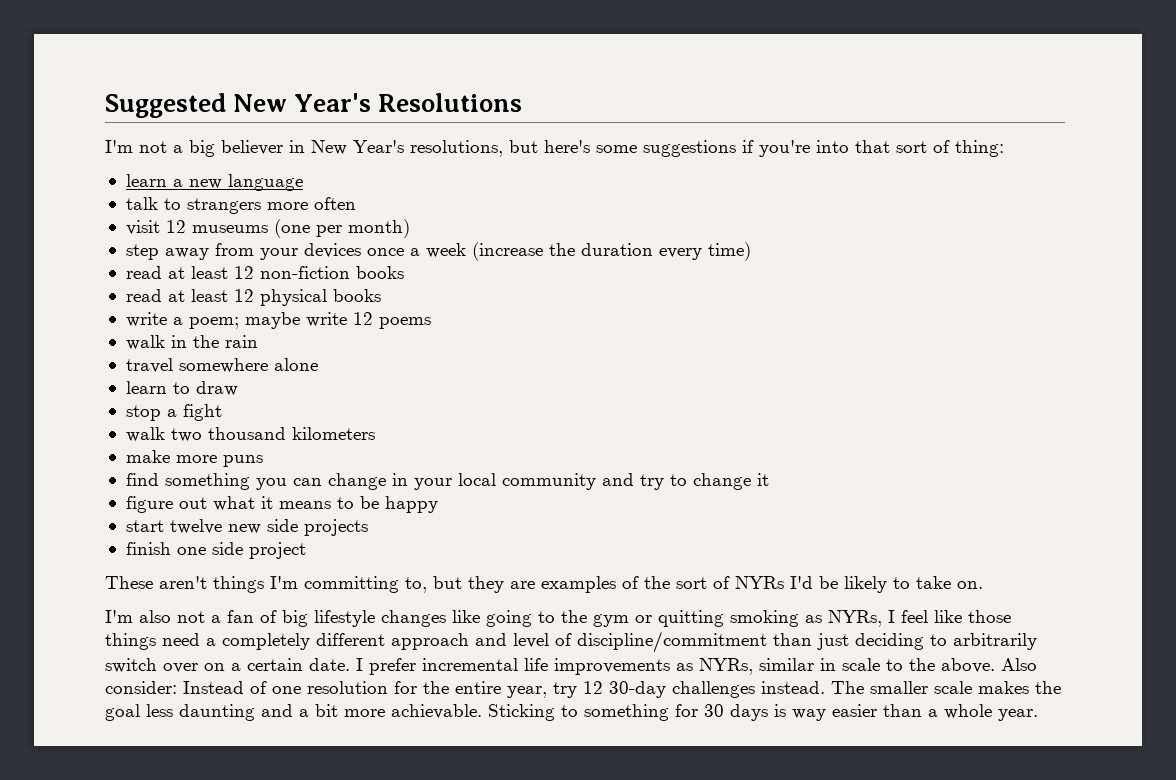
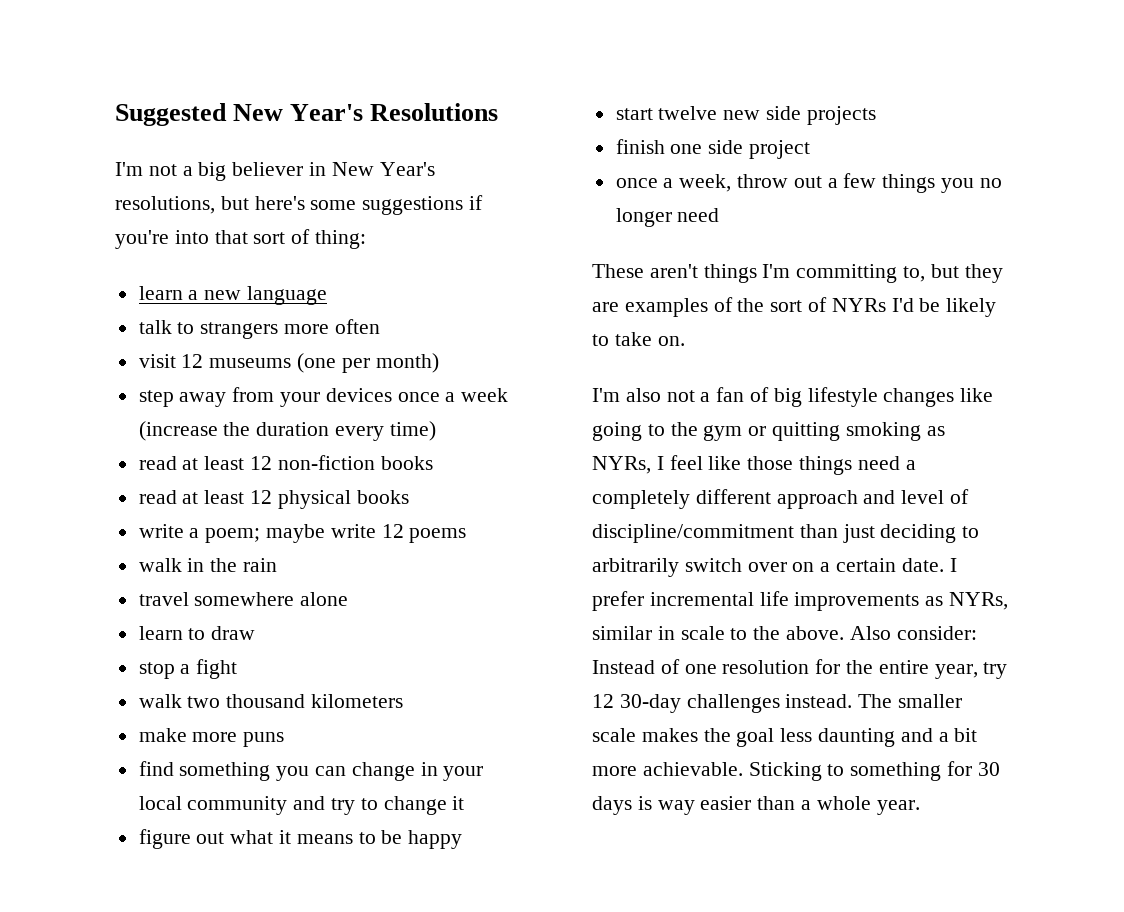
+ once a week, throw out a few things you no longer need

